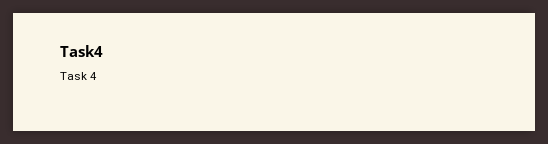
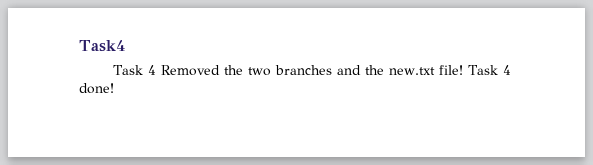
- Task 4
+ Task 4 Removed the two branches and the new.txt file! Task 4 done!

